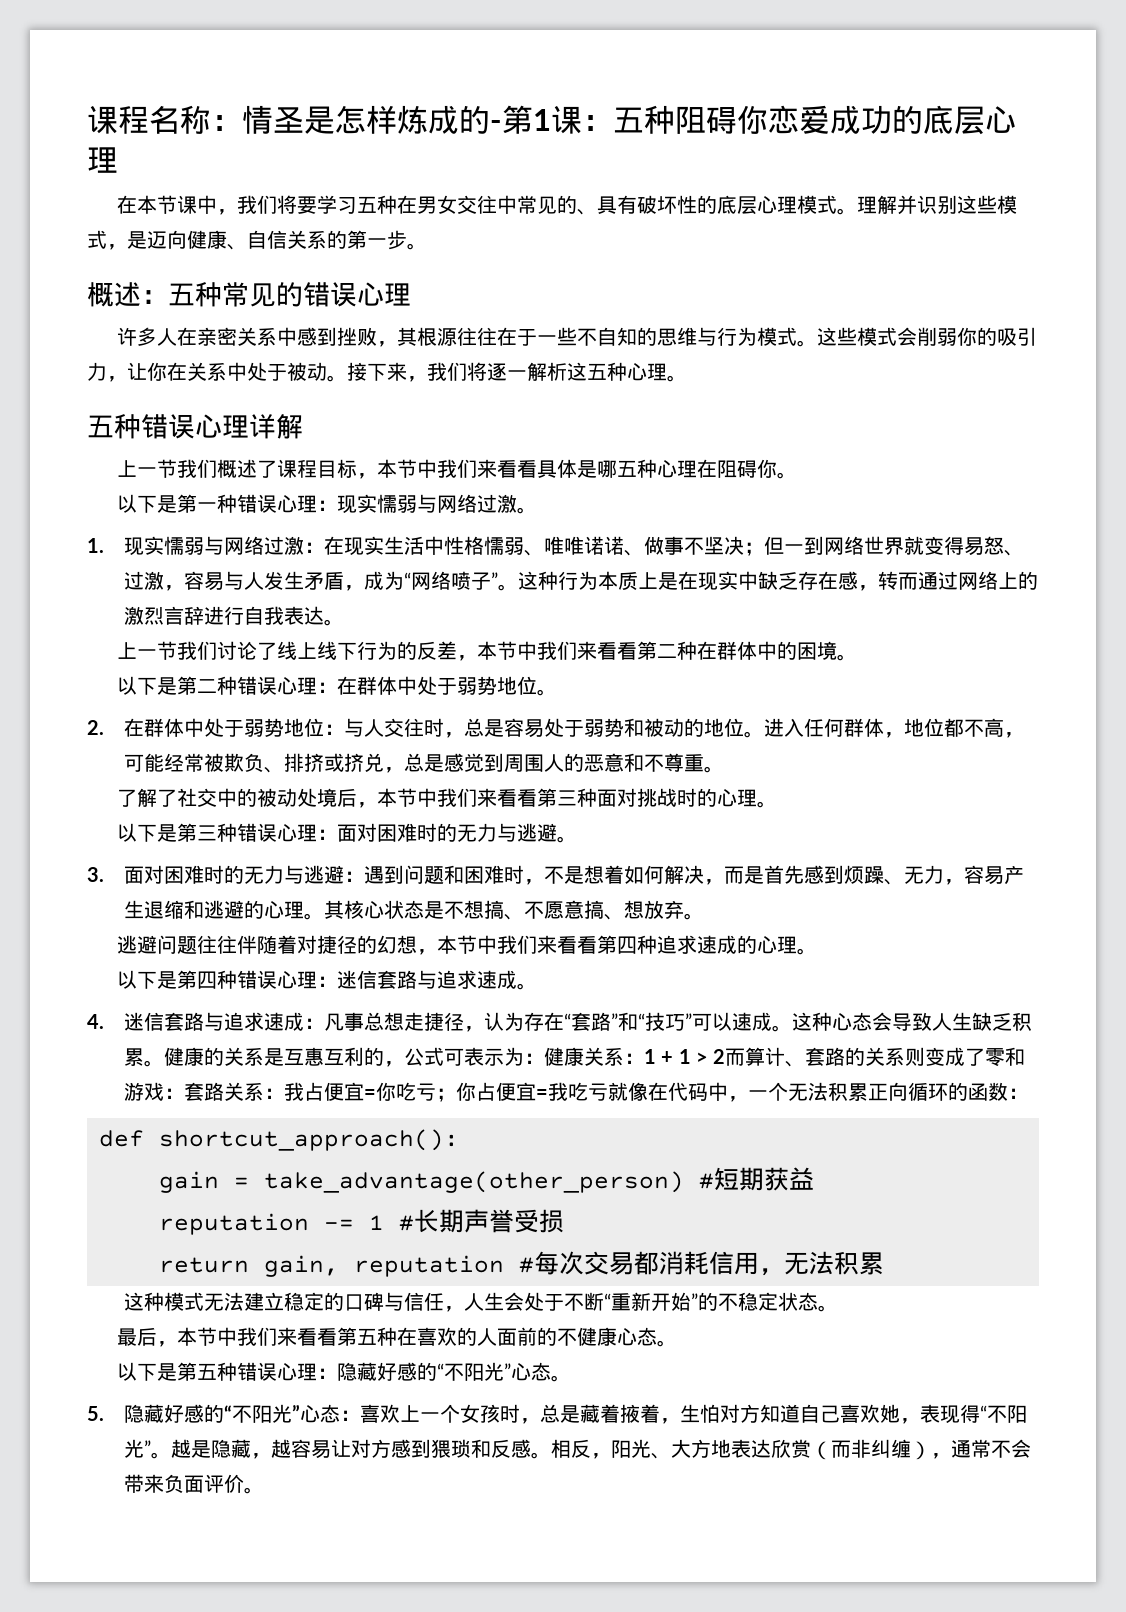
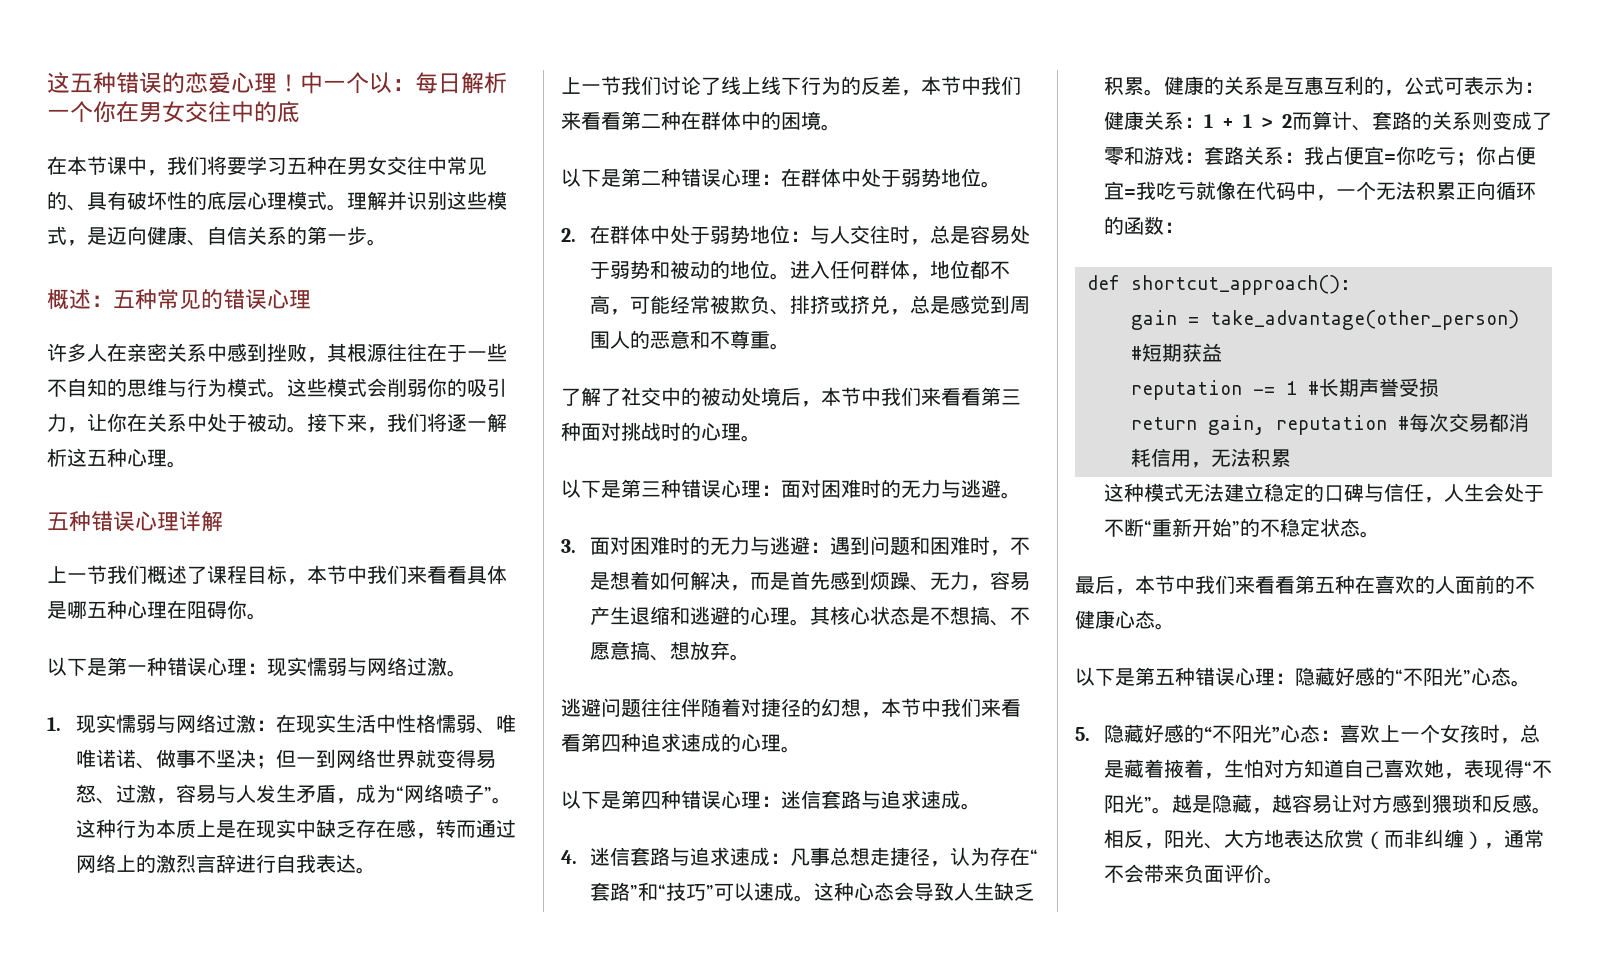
- 课程名称：情圣是怎样炼成的-第1课：五种阻碍你恋爱成功的底层心理
+ 这五种错误的恋爱心理！中一个以：每日解析一个你在男女交往中的底

